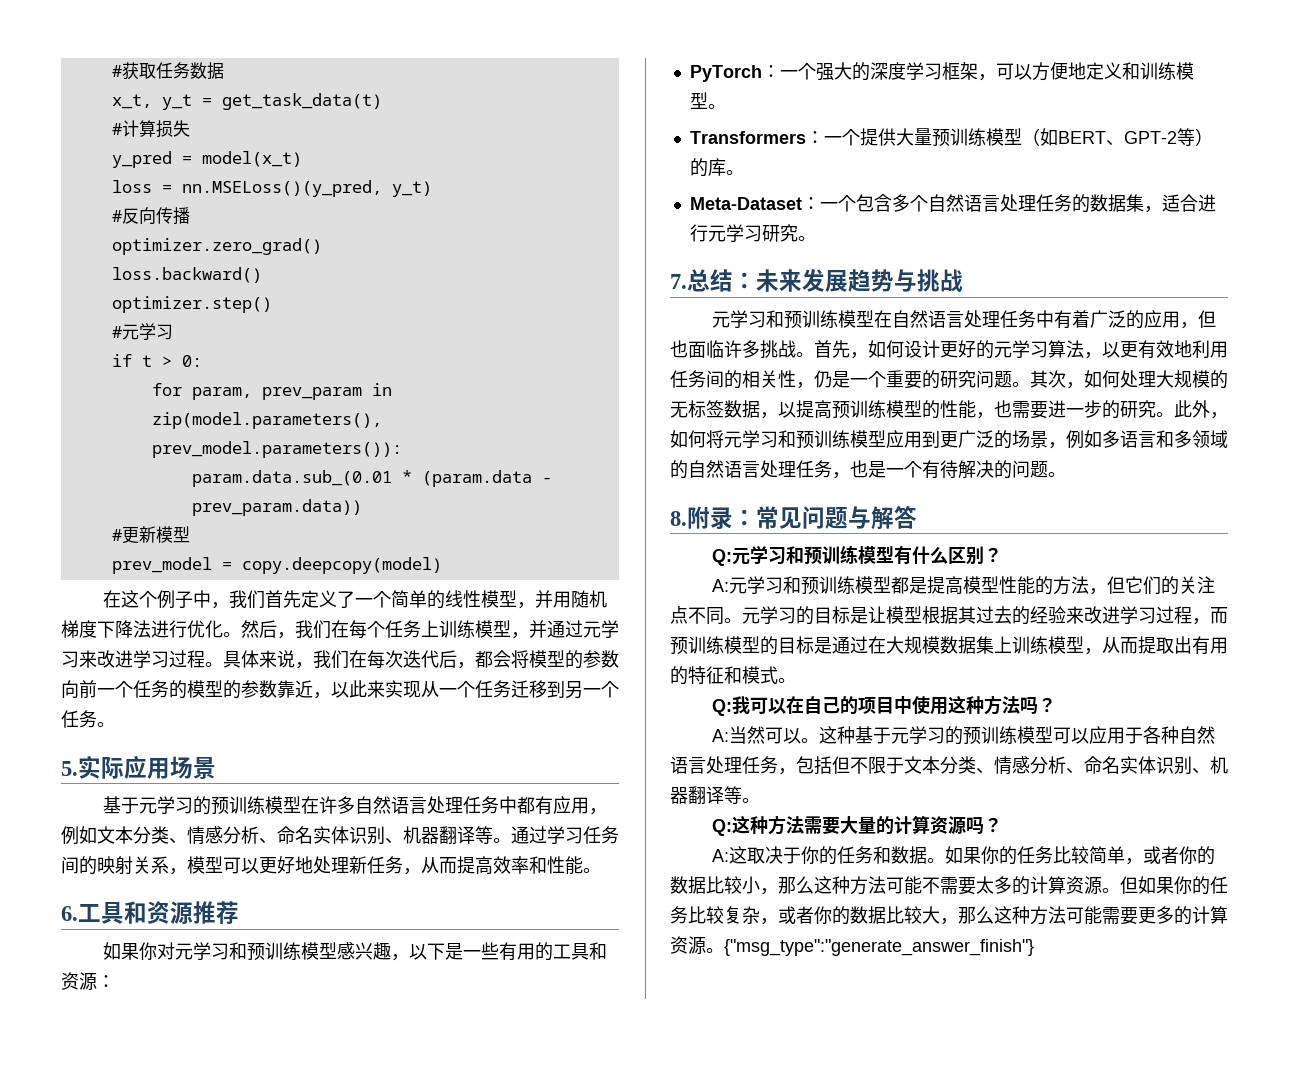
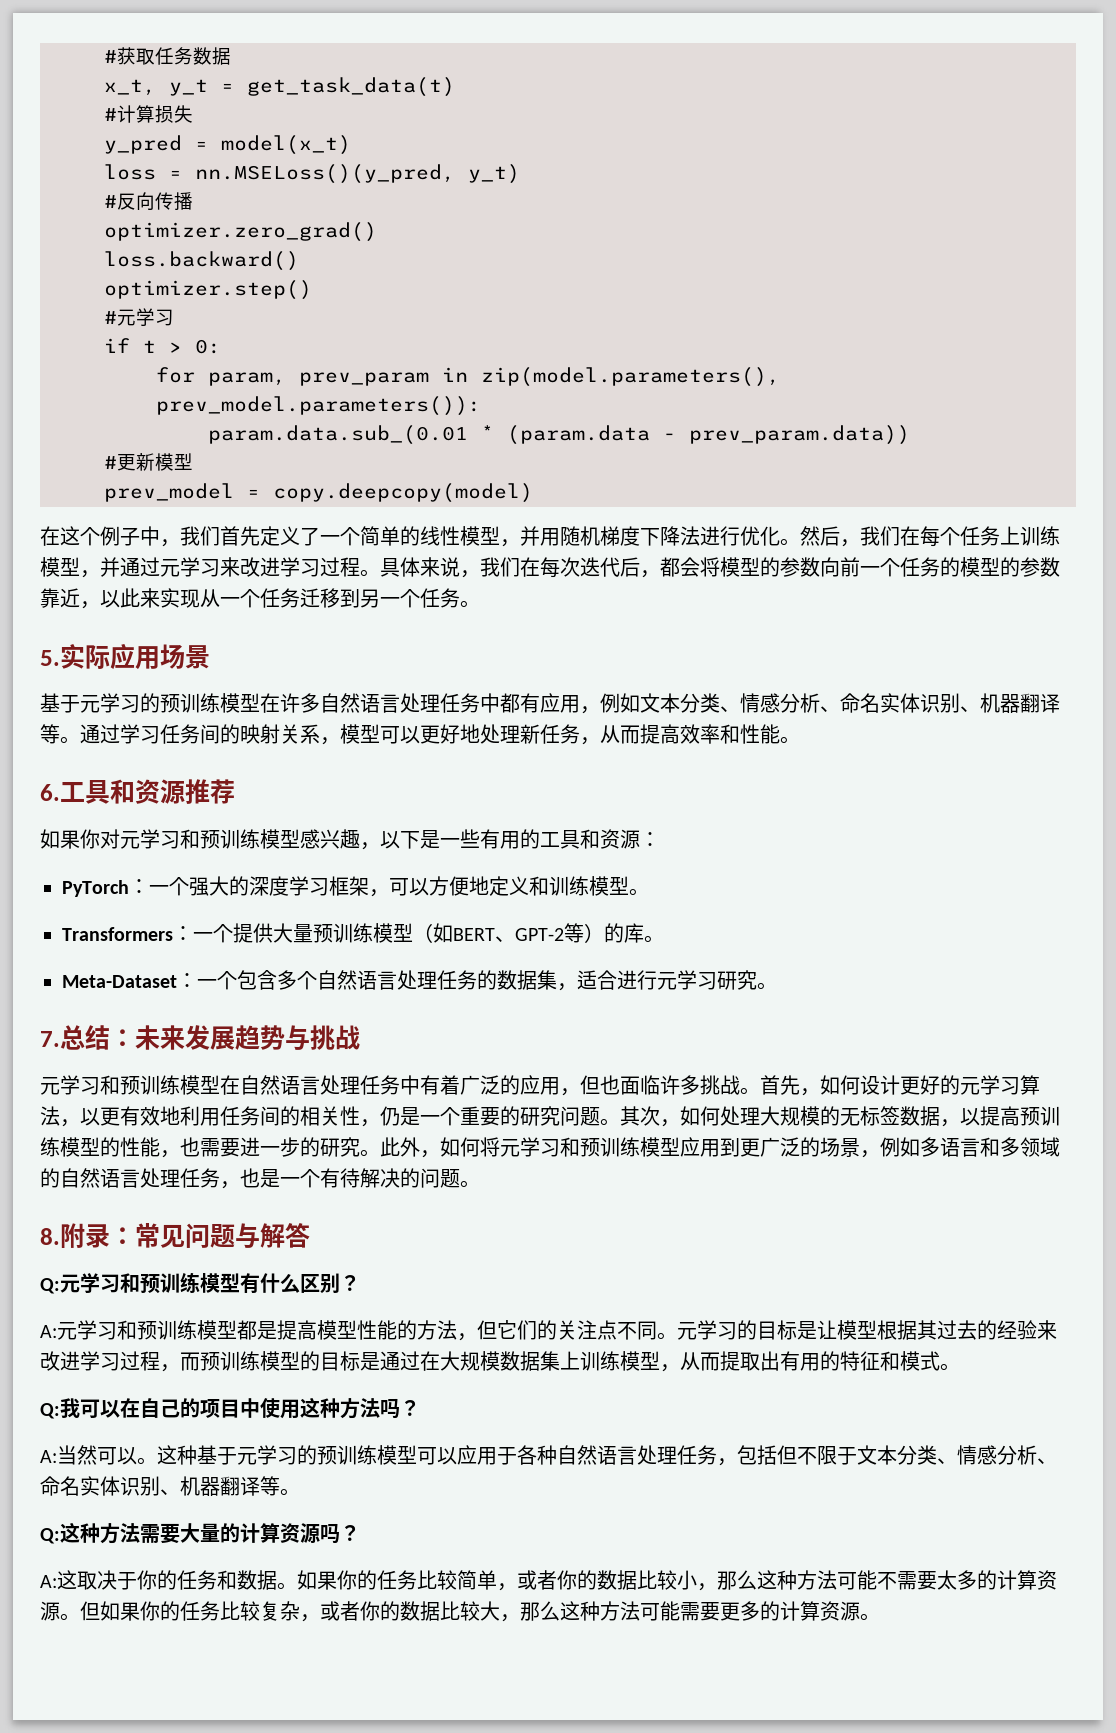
- {"msg_type":"generate_answer_finish"}

